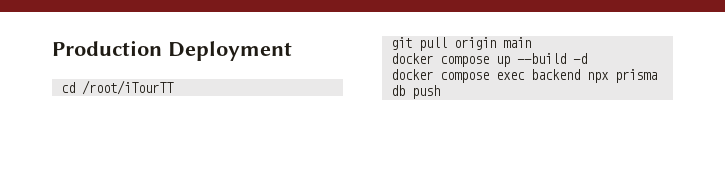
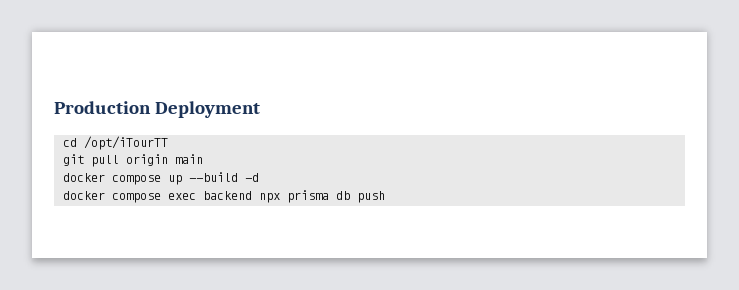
- cd /root/iTourTT
+ cd /opt/iTourTT

